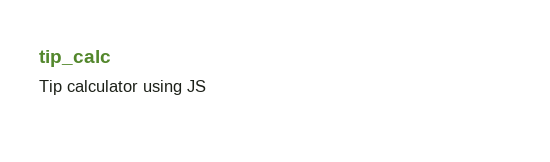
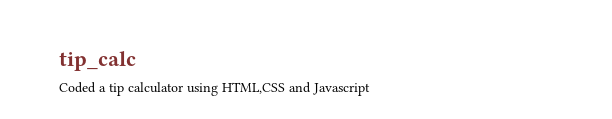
- Tip calculator using JS
+ Coded a tip calculator using HTML,CSS and Javascript

